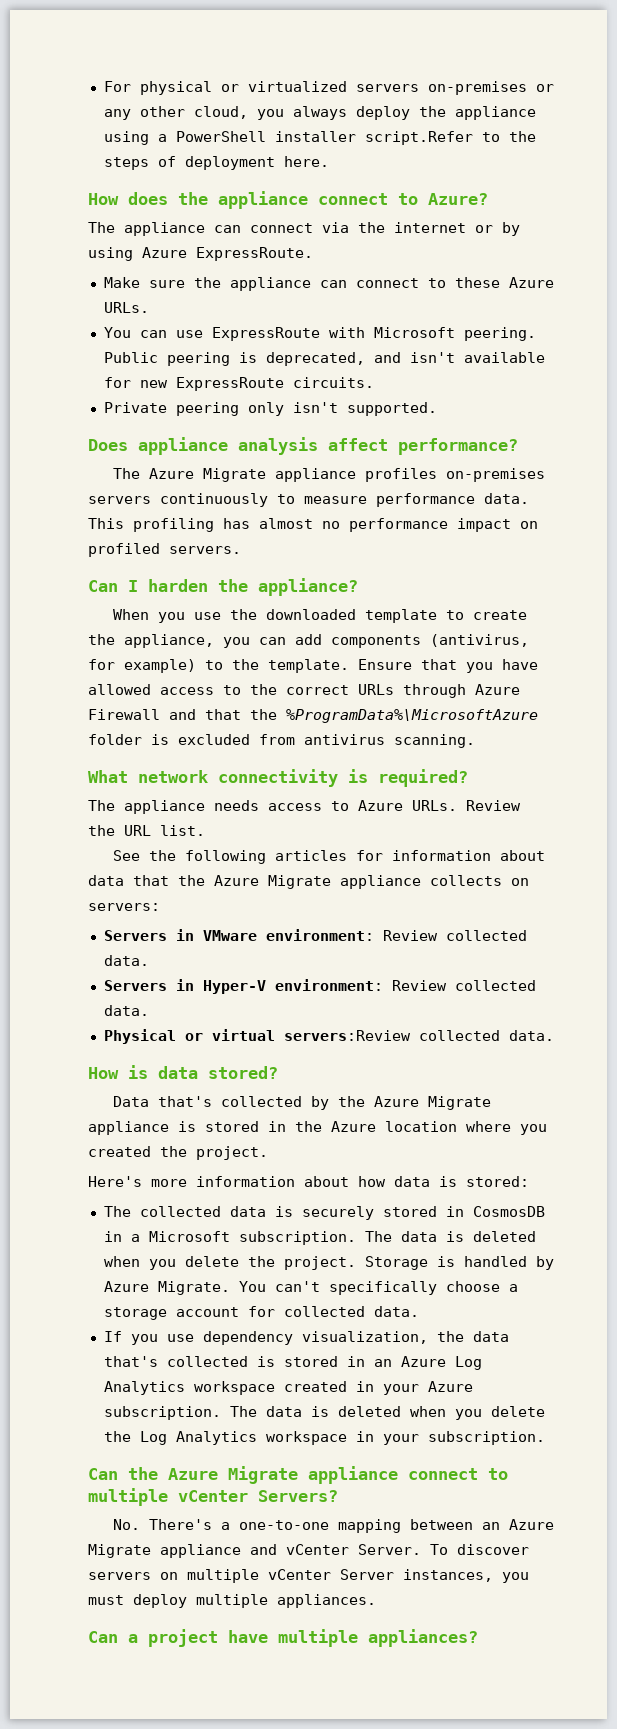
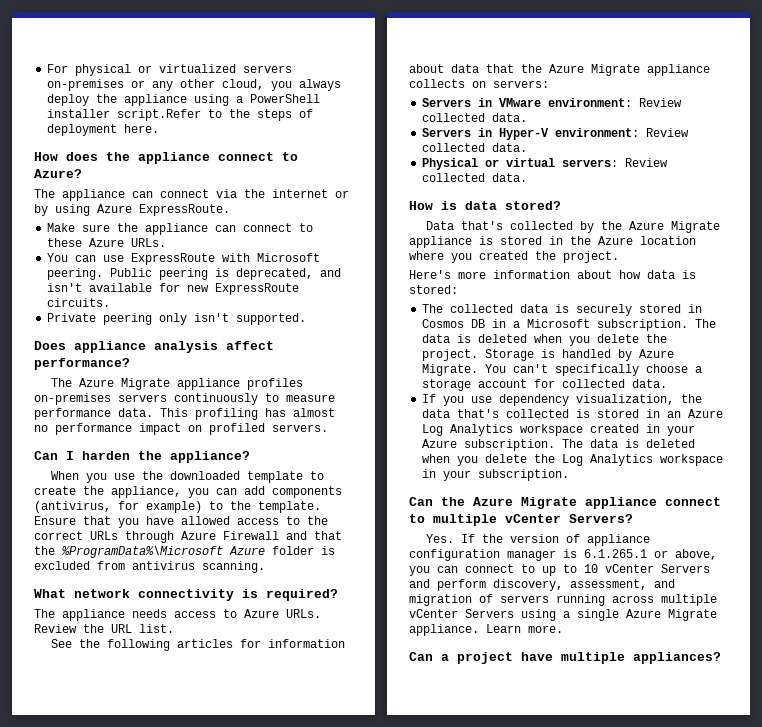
- Ensure that you have allowed access to the correct URLs through Azure Firewall and that the %ProgramData%\MicrosoftAzure folder is excluded from antivirus scanning.
+ Ensure that you have allowed access to the correct URLs through Azure Firewall and that the %ProgramData%\Microsoft Azure folder is excluded from antivirus scanning.
- Physical or virtual servers:Review collected data.
+ Physical or virtual servers: Review collected data.
- The collected data is securely stored in CosmosDB in a Microsoft subscription.
+ The collected data is securely stored in Cosmos DB in a Microsoft subscription.
- No. There's a one-to-one mapping between an Azure Migrate appliance and vCenter Server. To discover servers on multiple vCenter Server instances, you must deploy multiple appliances.
+ Yes. If the version of appliance configuration manager is 6.1.265.1 or above, you can connect to up to 10 vCenter Servers and perform discovery, assessment, and migration of servers running across multiple vCenter Servers using a single Azure Migrate appliance. Learn more.

